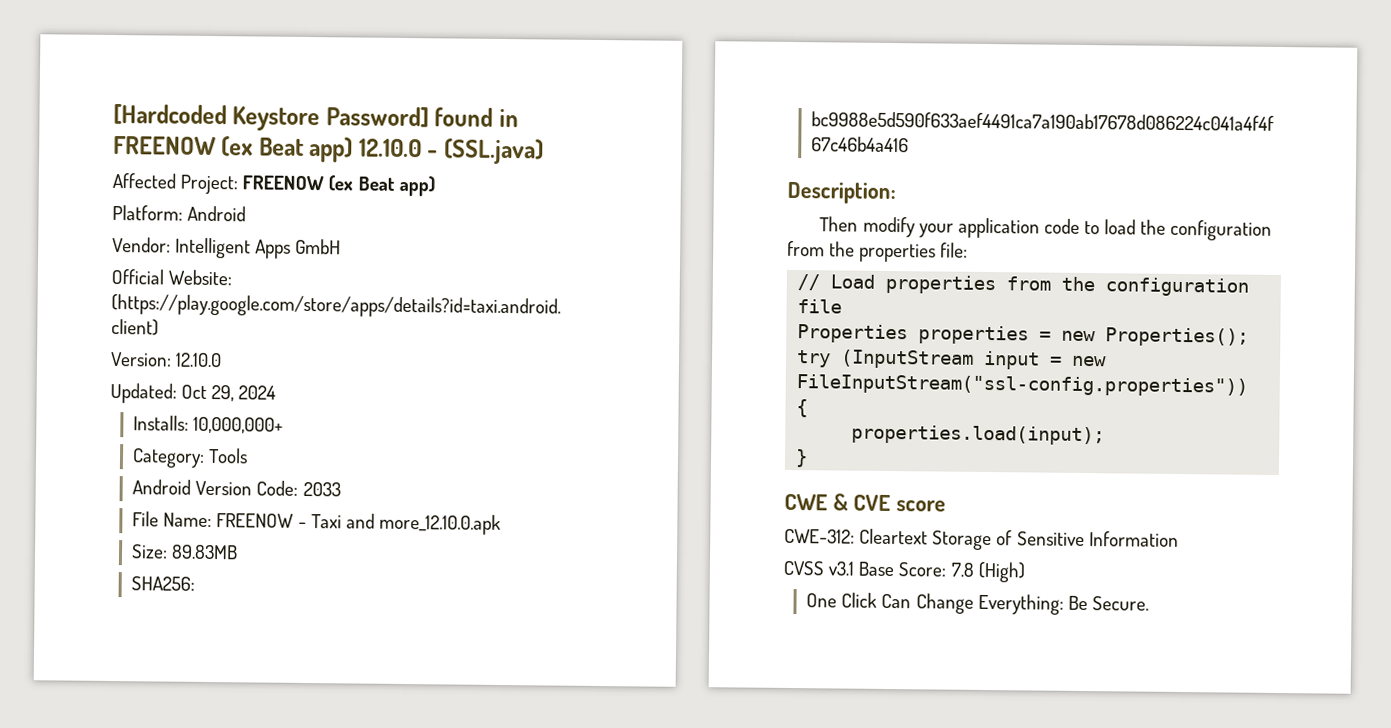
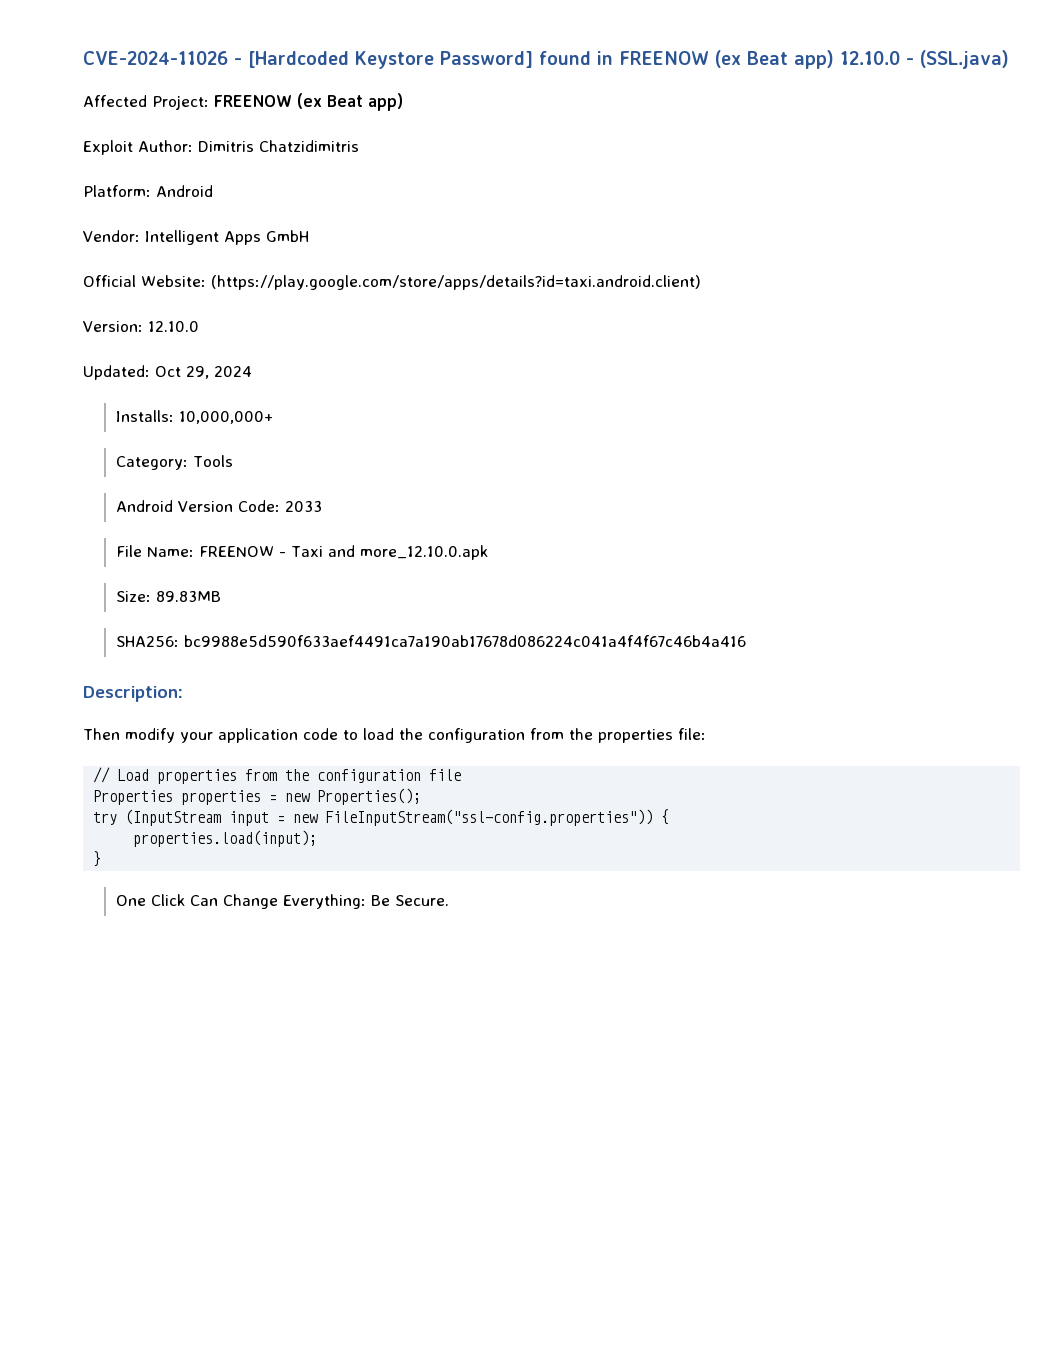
- [Hardcoded Keystore Password] found in FREENOW (ex Beat app) 12.10.0 - (SSL.java)
+ CVE-2024-11026 - [Hardcoded Keystore Password] found in FREENOW (ex Beat app) 12.10.0 - (SSL.java)
+ Exploit Author: Dimitris Chatzidimitris
- CWE & CVE score
- CWE-312: Cleartext Storage of Sensitive Information
- CVSS v3.1 Base Score: 7.8 (High)

